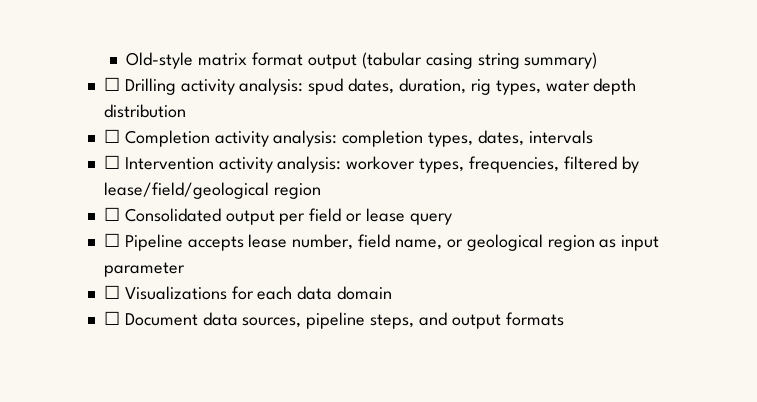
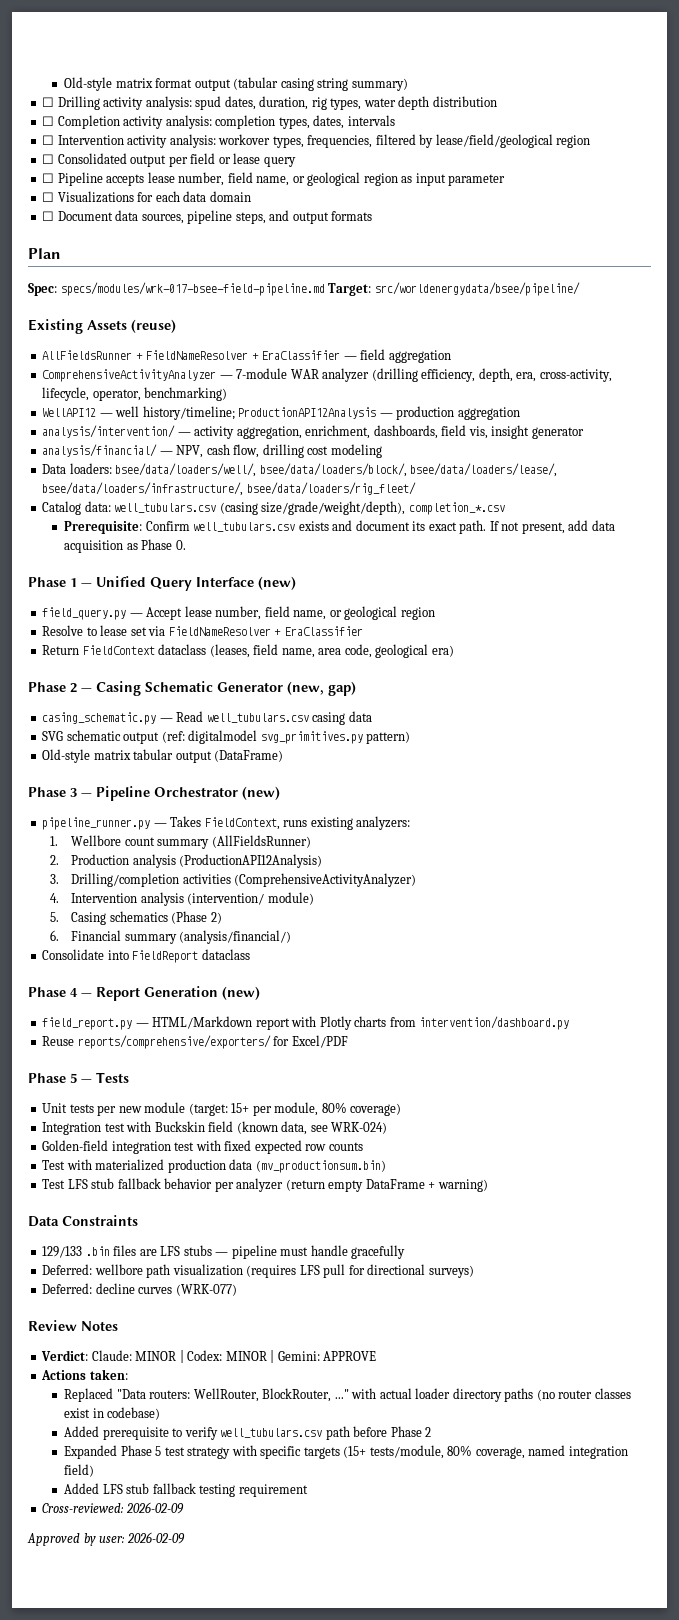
+ Plan
+ Spec: specs/modules/wrk-017-bsee-field-pipeline.md Target: src/worldenergydata/bsee/pipeline/
+ Existing Assets (reuse)
+ AllFieldsRunner + FieldNameResolver + EraClassifier — field aggregation
+ ComprehensiveActivityAnalyzer — 7-module WAR analyzer (drilling efficiency, depth, era, cross-activity, lifecycle, operator, benchmarking)
+ WellAPI12 — well history/timeline; ProductionAPI12Analysis — production aggregation
+ analysis/intervention/ — activity aggregation, enrichment, dashboards, field vis, insight generator
+ analysis/financial/ — NPV, cash flow, drilling cost modeling
+ Data loaders: bsee/data/loaders/well/, bsee/data/loaders/block/, bsee/data/loaders/lease/, bsee/data/loaders/infrastructure/, bsee/data/loaders/rig_fleet/
+ Catalog data: well_tubulars.csv (casing size/grade/weight/depth), completion_*.csv
+ Prerequisite: Confirm well_tubulars.csv exists and document its exact path. If not present, add data acquisition as Phase 0.
+ Phase 1 — Unified Query Interface (new)
+ field_query.py — Accept lease number, field name, or geological region
+ Resolve to lease set via FieldNameResolver + EraClassifier
+ Return FieldContext dataclass (leases, field name, area code, geological era)
+ Phase 2 — Casing Schematic Generator (new, gap)
+ casing_schematic.py — Read well_tubulars.csv casing data
+ SVG schematic output (ref: digitalmodel svg_primitives.py pattern)
+ Old-style matrix tabular output (DataFrame)
+ Phase 3 — Pipeline Orchestrator (new)
+ pipeline_runner.py — Takes FieldContext, runs existing analyzers:
+ 1. Wellbore count summary (AllFieldsRunner)
+ 2. Production analysis (ProductionAPI12Analysis)
+ 3. Drilling/completion activities (ComprehensiveActivityAnalyzer)
+ 4. Intervention analysis (intervention/ module)
+ 5. Casing schematics (Phase 2)
+ 6. Financial summary (analysis/financial/)
+ Consolidate into FieldReport dataclass
+ Phase 4 — Report Generation (new)
+ field_report.py — HTML/Markdown report with Plotly charts from intervention/dashboard.py
+ Reuse reports/comprehensive/exporters/ for Excel/PDF
+ Phase 5 — Tests
+ Unit tests per new module (target: 15+ per module, 80% coverage)
+ Integration test with Buckskin field (known data, see WRK-024)
+ Golden-field integration test with fixed expected row counts
+ Test with materialized production data (mv_productionsum.bin)
+ Test LFS stub fallback behavior per analyzer (return empty DataFrame + warning)
+ Data Constraints
+ 129/133 .bin files are LFS stubs — pipeline must handle gracefully
+ Deferred: wellbore path visualization (requires LFS pull for directional surveys)
+ Deferred: decline curves (WRK-077)
+ Review Notes
+ Verdict: Claude: MINOR | Codex: MINOR | Gemini: APPROVE
+ Actions taken:
+ Replaced "Data routers: WellRouter, BlockRouter, ..." with actual loader directory paths (no router classes exist in codebase)
+ Added prerequisite to verify well_tubulars.csv path before Phase 2
+ Expanded Phase 5 test strategy with specific targets (15+ tests/module, 80% coverage, named integration field)
+ Added LFS stub fallback testing requirement
+ Cross-reviewed: 2026-02-09
+ Approved by user: 2026-02-09

